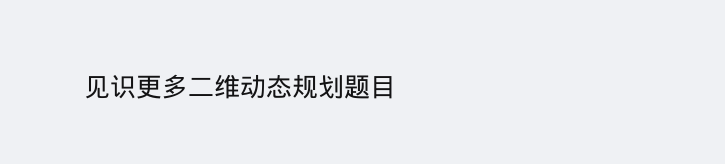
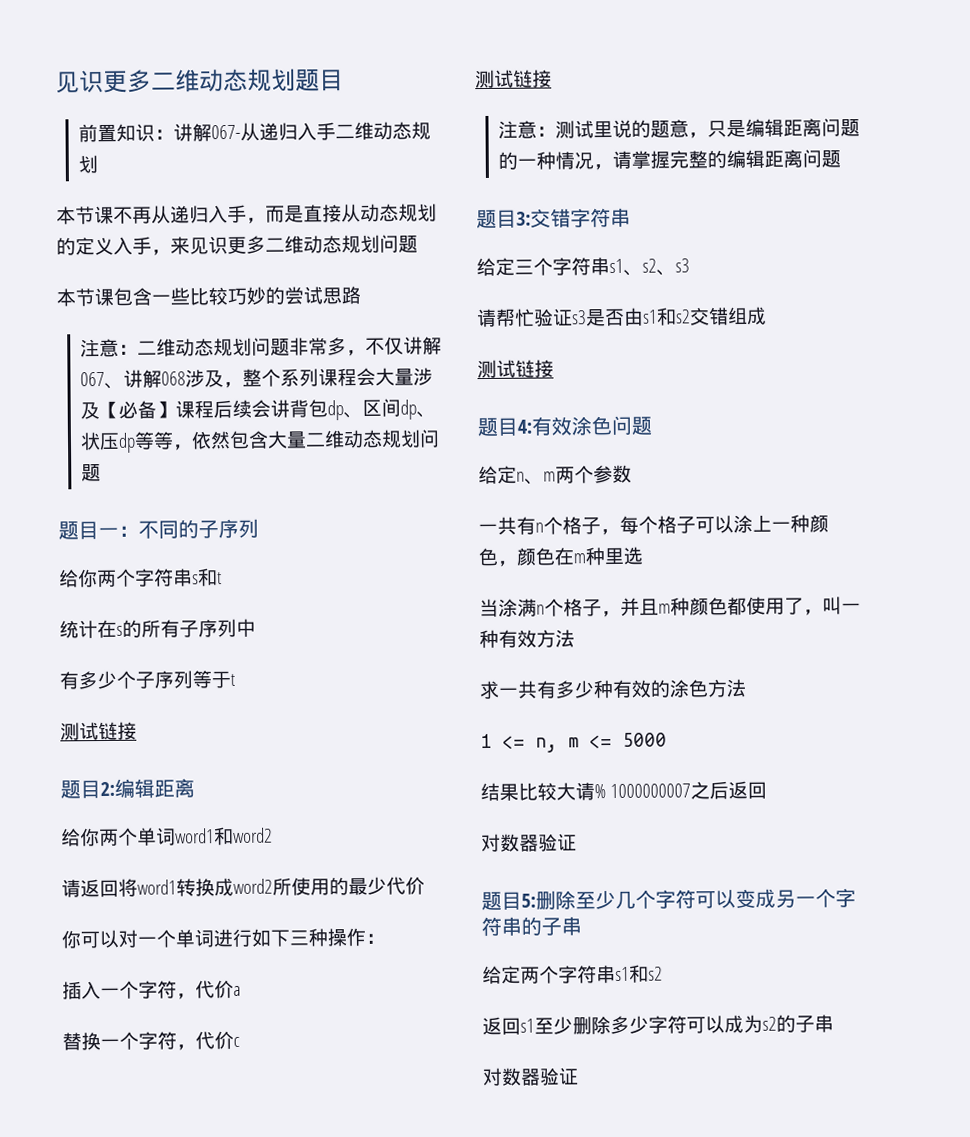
+ 前置知识：讲解067-从递归入手二维动态规划
+ 本节课不再从递归入手，而是直接从动态规划的定义入手，来见识更多二维动态规划问题
+ 本节课包含一些比较巧妙的尝试思路
+ 注意：二维动态规划问题非常多，不仅讲解067、讲解068涉及，整个系列课程会大量涉及【必备】课程后续会讲背包dp、区间dp、状压dp等等，依然包含大量二维动态规划问题
+ 题目一：不同的子序列
+ 给你两个字符串s和t
+ 统计在s的所有子序列中
+ 有多少个子序列等于t
+ 测试链接
+ 题目2:编辑距离
+ 给你两个单词word1和word2
+ 请返回将word1转换成word2所使用的最少代价
+ 你可以对一个单词进行如下三种操作：
+ 插入一个字符，代价a
+ 替换一个字符，代价c
+ 测试链接
+ 注意：测试里说的题意，只是编辑距离问题的一种情况，请掌握完整的编辑距离问题
+ 题目3:交错字符串
+ 给定三个字符串s1、s2、s3
+ 请帮忙验证s3是否由s1和s2交错组成
+ 测试链接
+ 题目4:有效涂色问题
+ 给定n、m两个参数
+ 一共有n个格子，每个格子可以涂上一种颜色，颜色在m种里选
+ 当涂满n个格子，并且m种颜色都使用了，叫一种有效方法
+ 求一共有多少种有效的涂色方法
+ 1 <= n, m <= 5000
+ 结果比较大请% 1000000007之后返回
+ 对数器验证
+ 题目5:删除至少几个字符可以变成另一个字符串的子串
+ 给定两个字符串s1和s2
+ 返回s1至少删除多少字符可以成为s2的子串
+ 对数器验证

